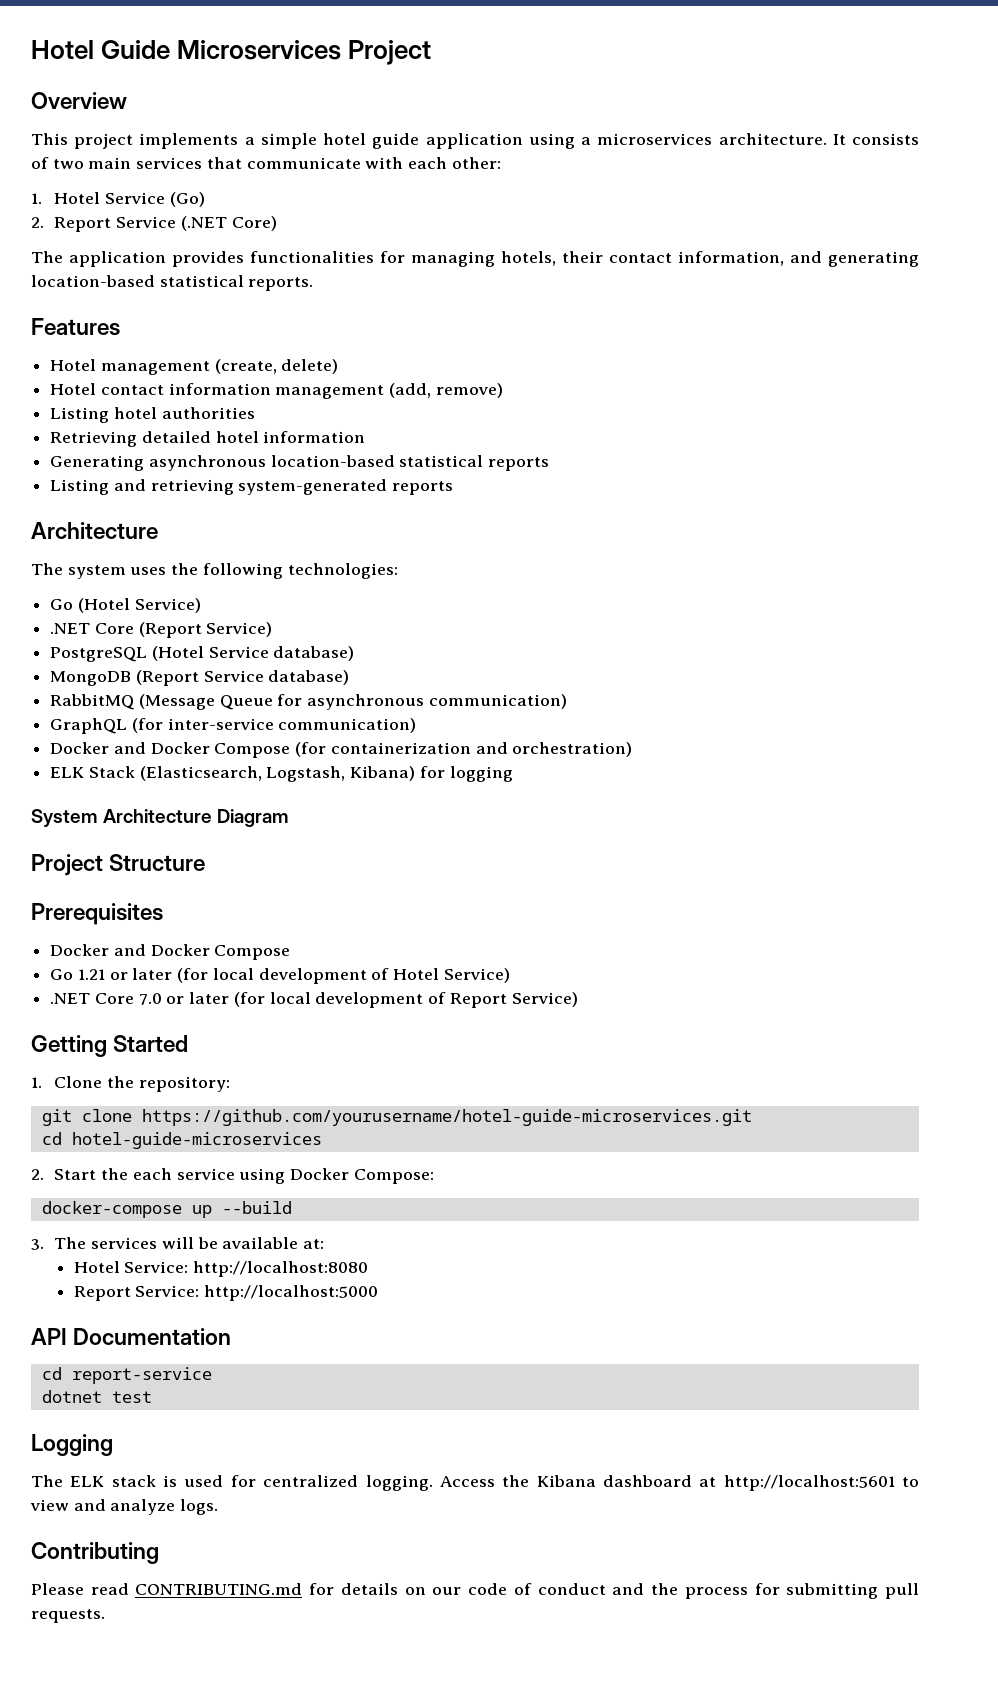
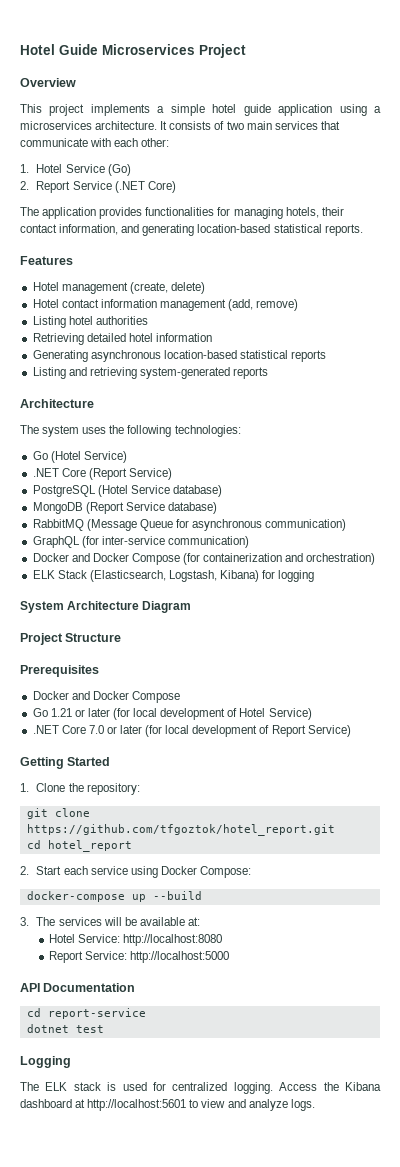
- git clone https://github.com/yourusername/hotel-guide-microservices.git
- cd hotel-guide-microservices
+ git clone https://github.com/tfgoztok/hotel_report.git
+ cd hotel_report
- 2. Start the each service using Docker Compose:
+ 2. Start each service using Docker Compose:
- Contributing
- Please read CONTRIBUTING.md for details on our code of conduct and the process for submitting pull requests.

